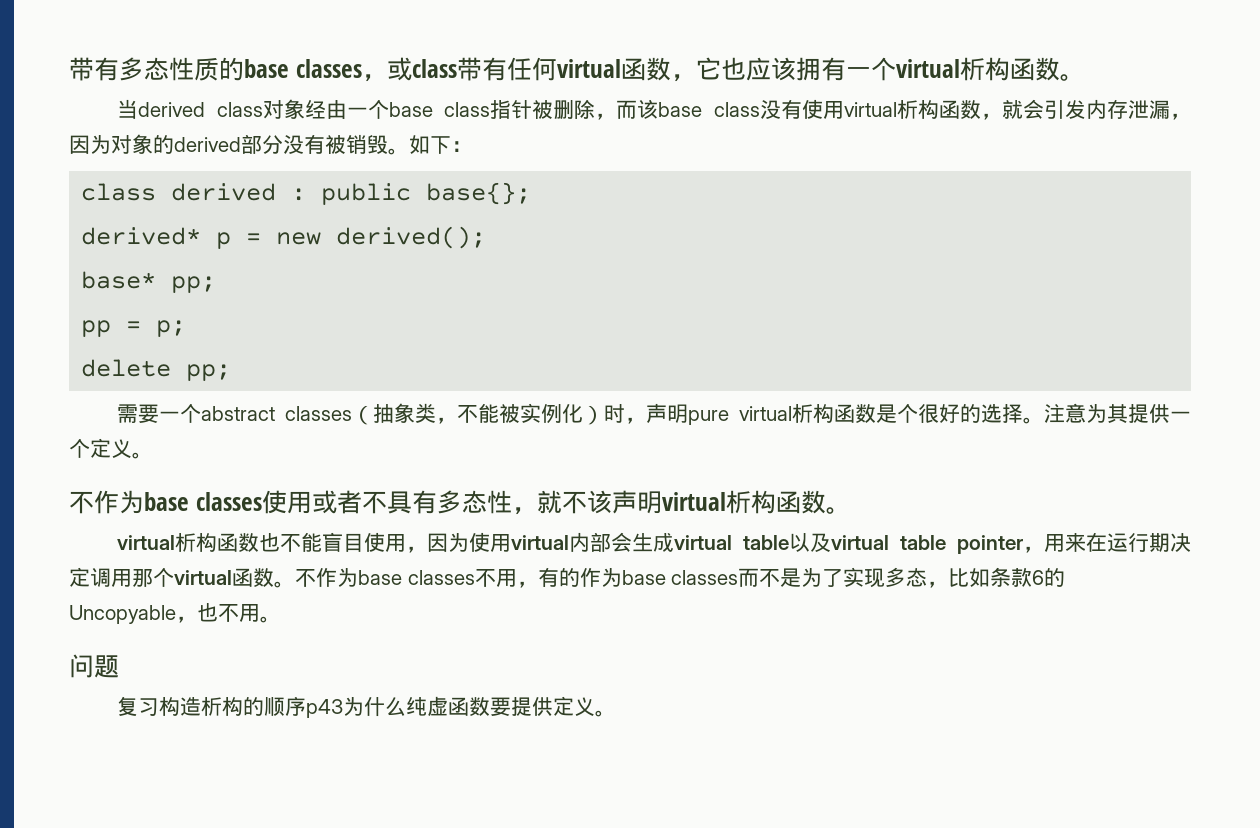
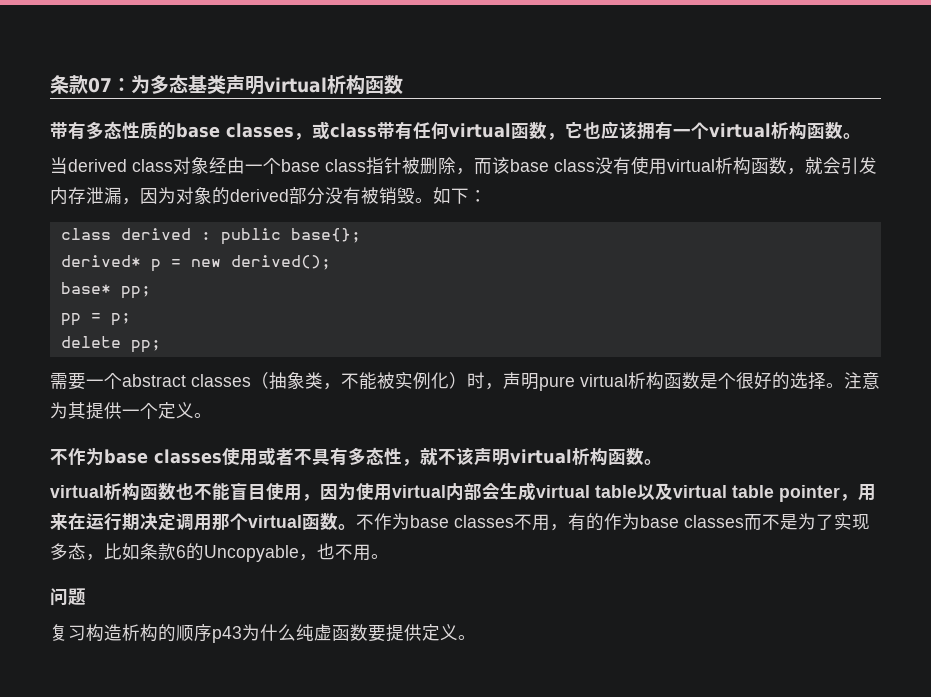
+ 条款07：为多态基类声明virtual析构函数

